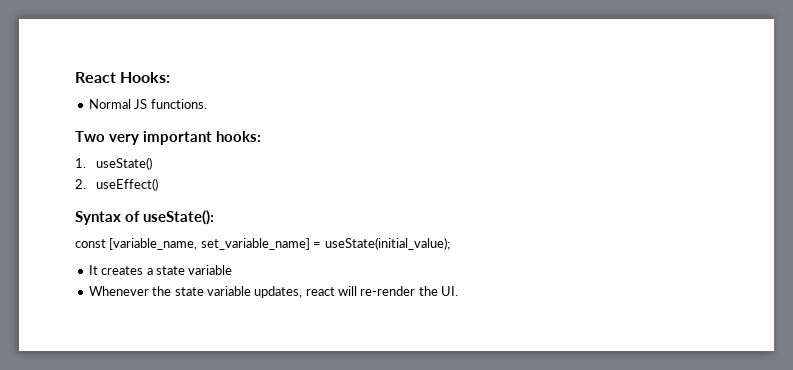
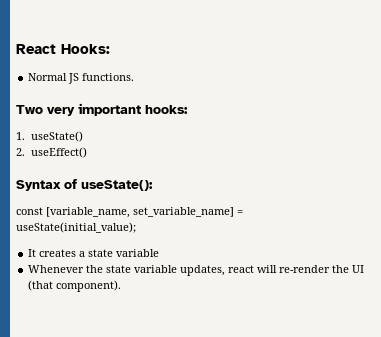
- Whenever the state variable updates, react will re-render the UI.
+ Whenever the state variable updates, react will re-render the UI (that component).

